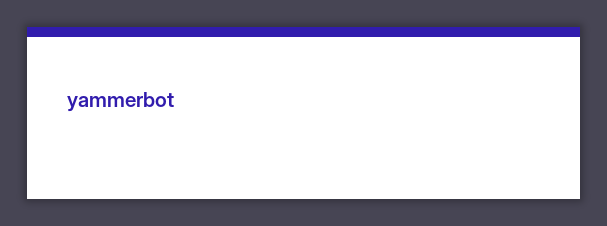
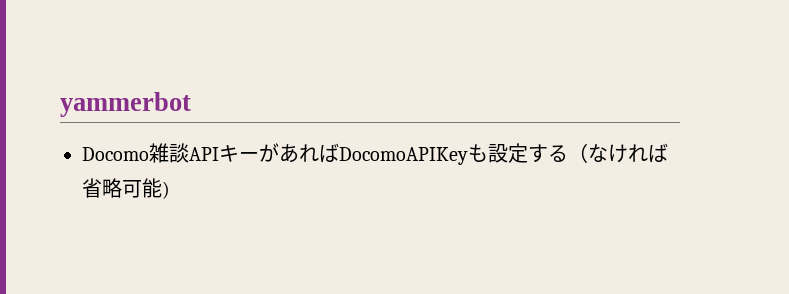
+ Docomo雑談APIキーがあればDocomoAPIKeyも設定する（なければ省略可能)

